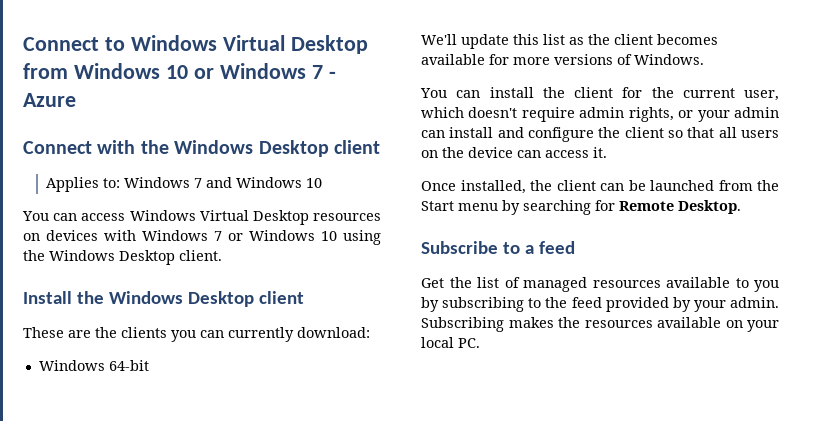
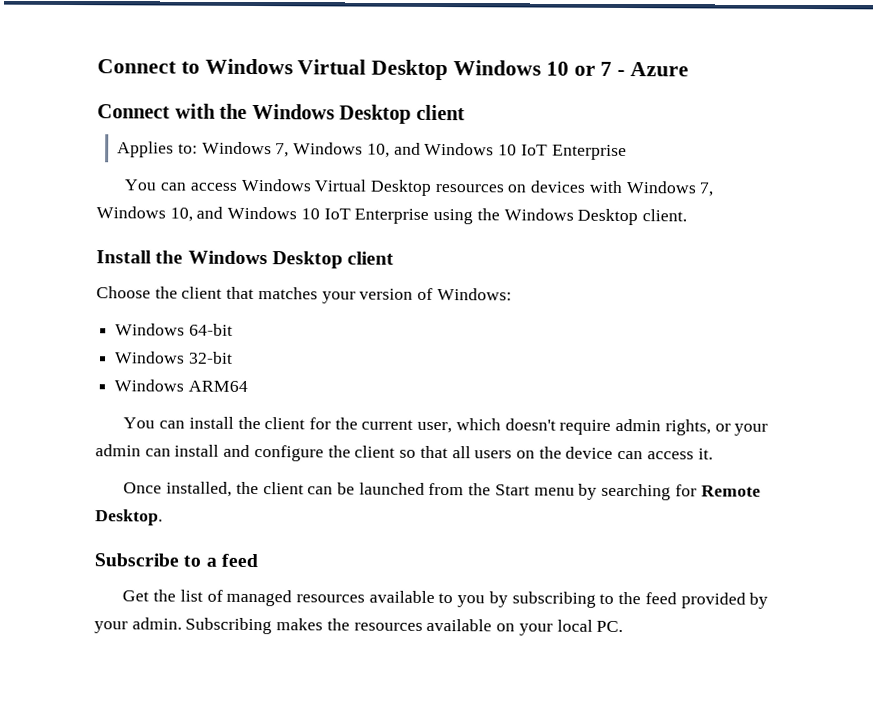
- Connect to Windows Virtual Desktop from Windows 10 or Windows 7 - Azure
+ Connect to Windows Virtual Desktop Windows 10 or 7 - Azure
- Applies to: Windows 7 and Windows 10
+ Applies to: Windows 7, Windows 10, and Windows 10 IoT Enterprise
- You can access Windows Virtual Desktop resources on devices with Windows 7 or Windows 10 using the Windows Desktop client.
+ You can access Windows Virtual Desktop resources on devices with Windows 7, Windows 10, and Windows 10 IoT Enterprise using the Windows Desktop client.
- These are the clients you can currently download:
+ Choose the client that matches your version of Windows:
  Windows 64-bit
- We'll update this list as the client becomes available for more versions of Windows.
+ Windows 32-bit
+ Windows ARM64

